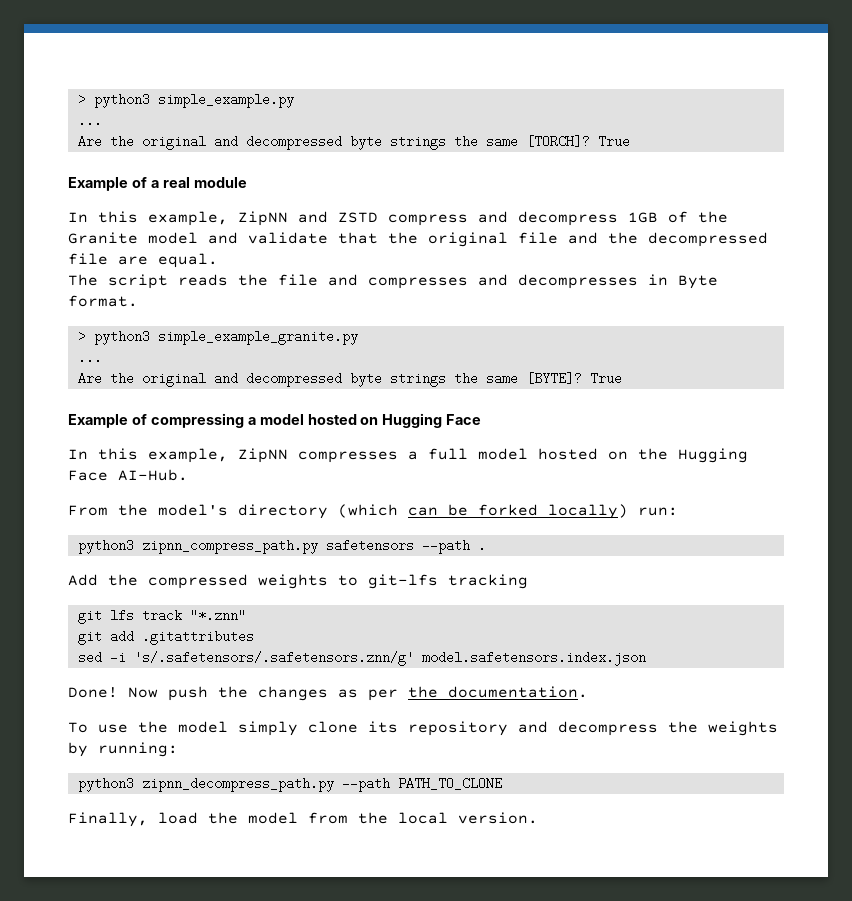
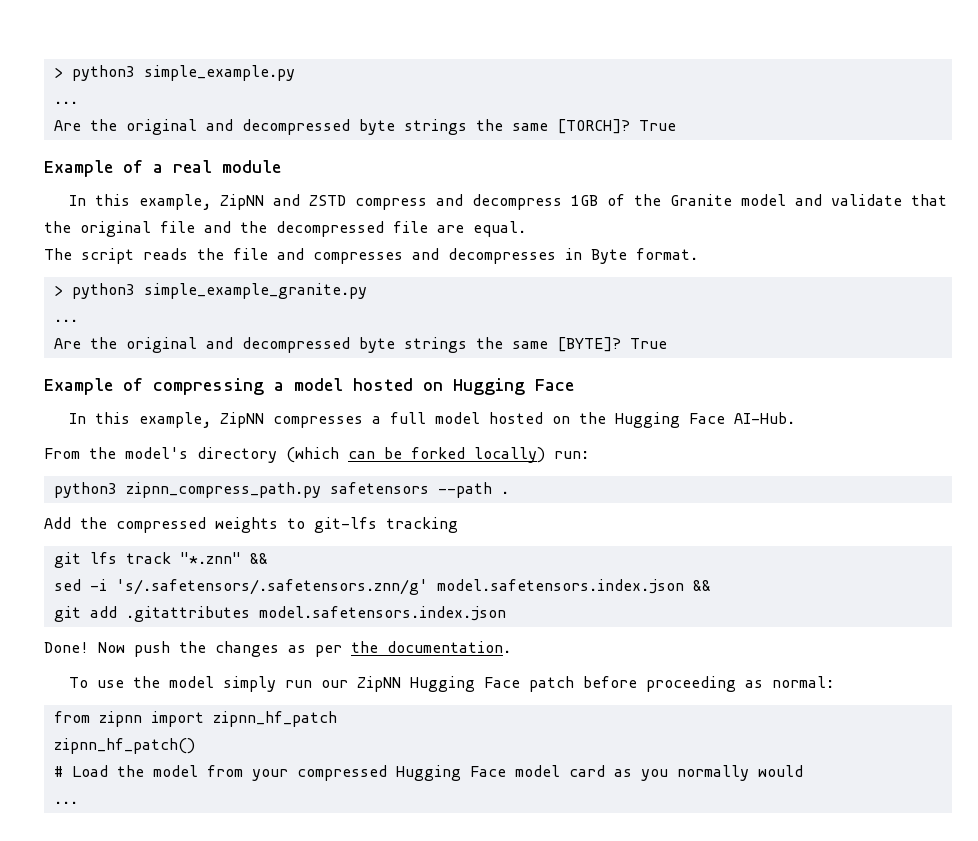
- git lfs track "*.znn"
+ git lfs track "*.znn" &&
+ sed -i 's/.safetensors/.safetensors.znn/g' model.safetensors.index.json &&
- git add .gitattributes
- sed -i 's/.safetensors/.safetensors.znn/g' model.safetensors.index.json
+ git add .gitattributes model.safetensors.index.json
- To use the model simply clone its repository and decompress the weights by running:
- python3 zipnn_decompress_path.py --path PATH_TO_CLONE
- Finally, load the model from the local version.
+ To use the model simply run our ZipNN Hugging Face patch before proceeding as normal:
+ from zipnn import zipnn_hf_patch
+ zipnn_hf_patch()
+ # Load the model from your compressed Hugging Face model card as you normally would
+ ...

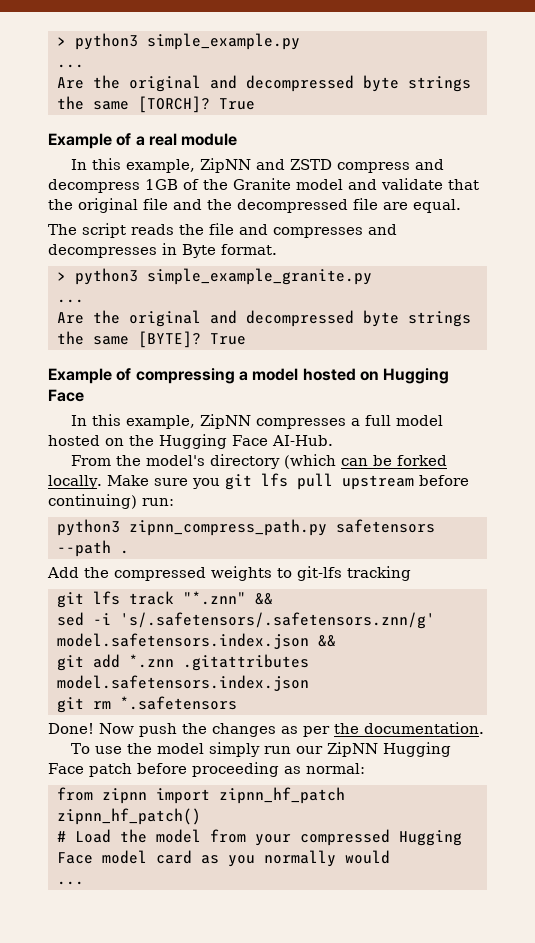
- From the model's directory (which can be forked locally) run:
+ From the model's directory (which can be forked locally. Make sure you git lfs pull upstream before continuing) run:
- git add .gitattributes model.safetensors.index.json
+ git add *.znn .gitattributes model.safetensors.index.json
+ git rm *.safetensors

